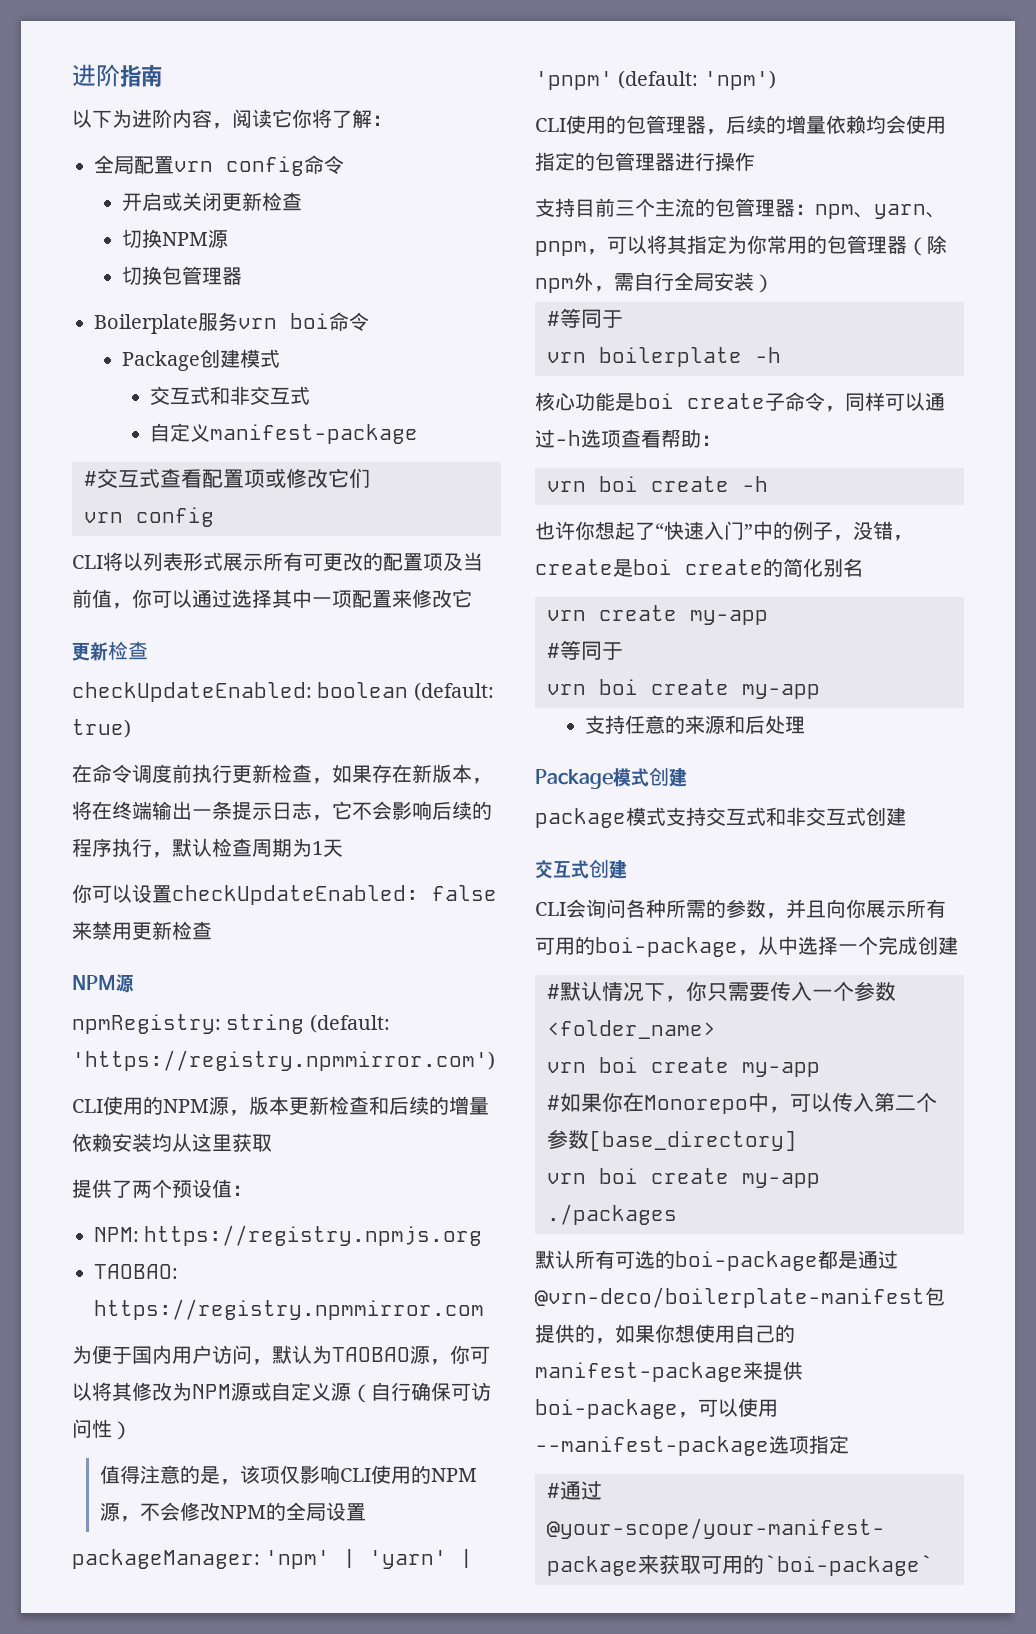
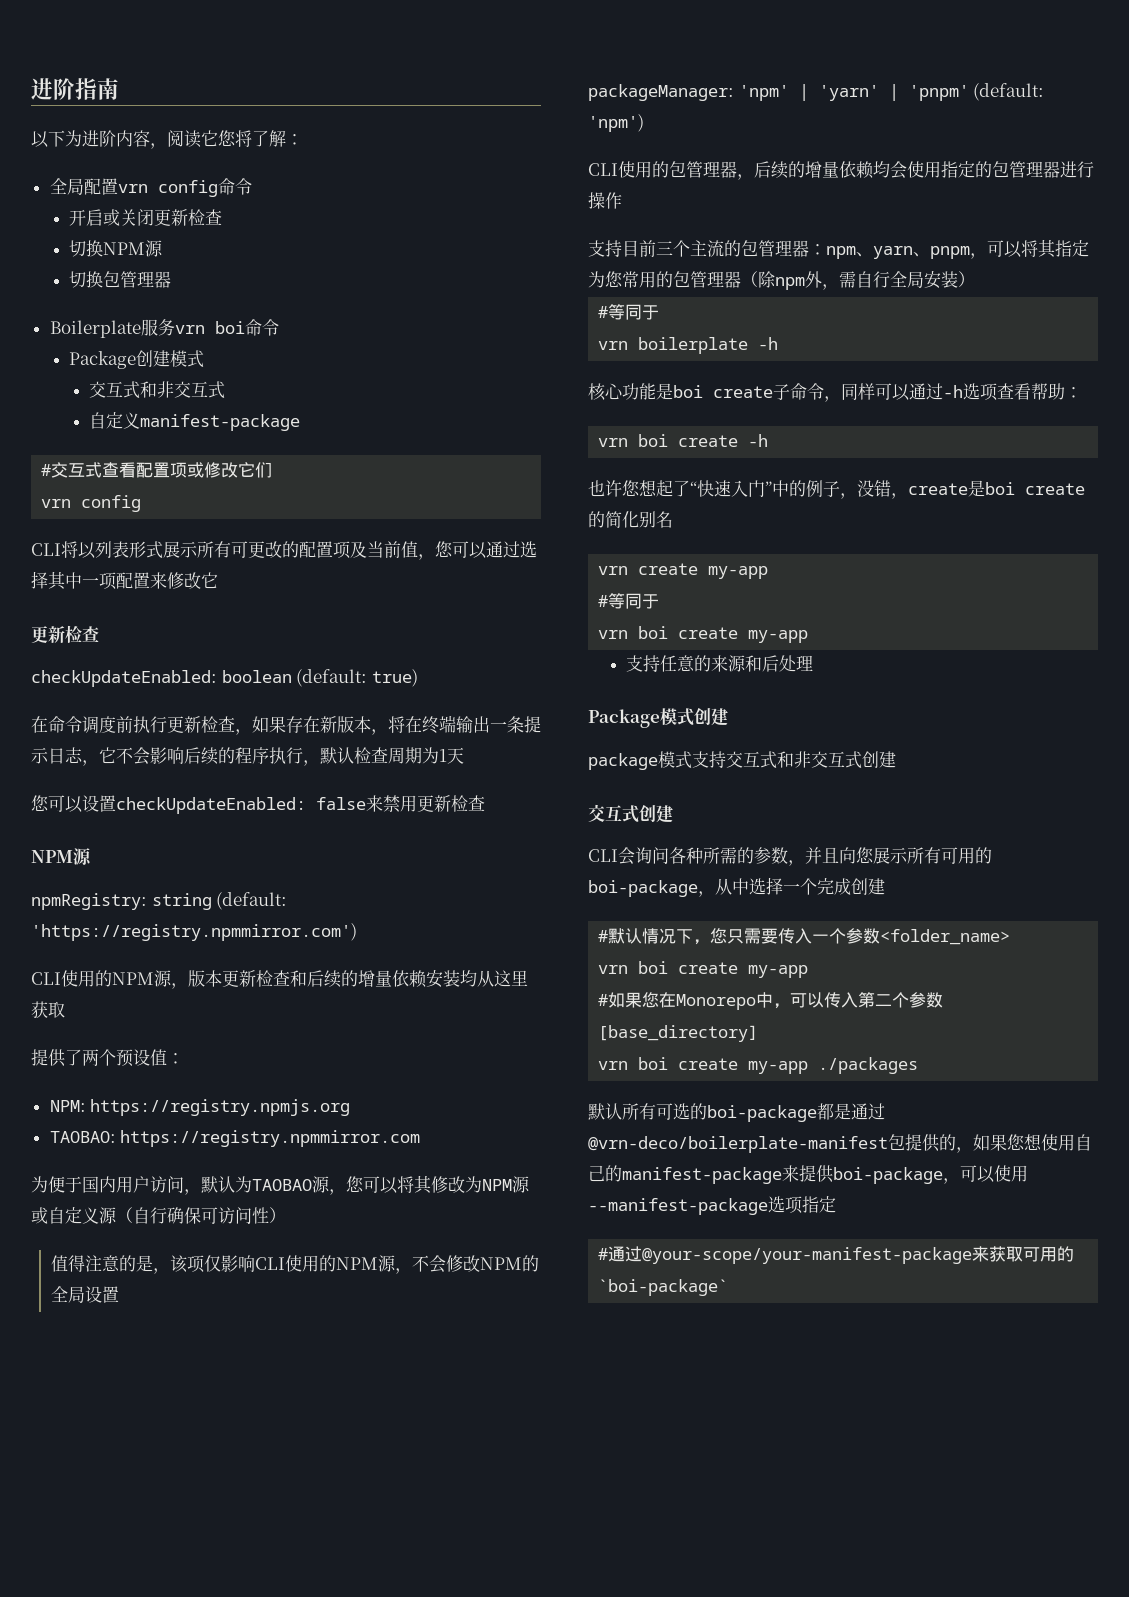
- 以下为进阶内容，阅读它你将了解：
+ 以下为进阶内容，阅读它您将了解：
- CLI将以列表形式展示所有可更改的配置项及当前值，你可以通过选择其中一项配置来修改它
+ CLI将以列表形式展示所有可更改的配置项及当前值，您可以通过选择其中一项配置来修改它
- 你可以设置checkUpdateEnabled: false来禁用更新检查
+ 您可以设置checkUpdateEnabled: false来禁用更新检查
- 为便于国内用户访问，默认为TAOBAO源，你可以将其修改为NPM源或自定义源（自行确保可访问性）
+ 为便于国内用户访问，默认为TAOBAO源，您可以将其修改为NPM源或自定义源（自行确保可访问性）
- 支持目前三个主流的包管理器：npm、yarn、pnpm，可以将其指定为你常用的包管理器（除npm外，需自行全局安装）
+ 支持目前三个主流的包管理器：npm、yarn、pnpm，可以将其指定为您常用的包管理器（除npm外，需自行全局安装）
- 也许你想起了“快速入门”中的例子，没错，create是boi create的简化别名
+ 也许您想起了“快速入门”中的例子，没错，create是boi create的简化别名
- CLI会询问各种所需的参数，并且向你展示所有可用的boi-package，从中选择一个完成创建
+ CLI会询问各种所需的参数，并且向您展示所有可用的boi-package，从中选择一个完成创建
- #默认情况下，你只需要传入一个参数<folder_name>
+ #默认情况下，您只需要传入一个参数<folder_name>
- #如果你在Monorepo中，可以传入第二个参数[base_directory]
+ #如果您在Monorepo中，可以传入第二个参数[base_directory]
- 默认所有可选的boi-package都是通过@vrn-deco/boilerplate-manifest包提供的，如果你想使用自己的manifest-package来提供boi-package，可以使用--manifest-package选项指定
+ 默认所有可选的boi-package都是通过@vrn-deco/boilerplate-manifest包提供的，如果您想使用自己的manifest-package来提供boi-package，可以使用--manifest-package选项指定

